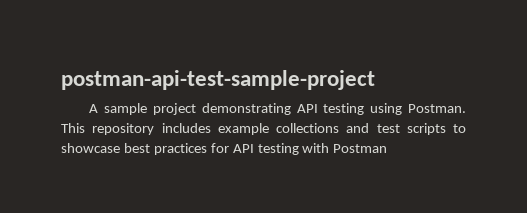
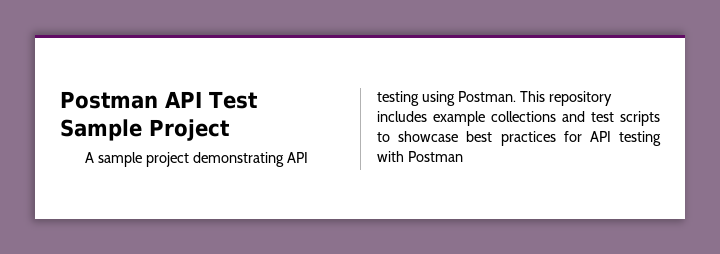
- postman-api-test-sample-project
+ Postman API Test Sample Project

